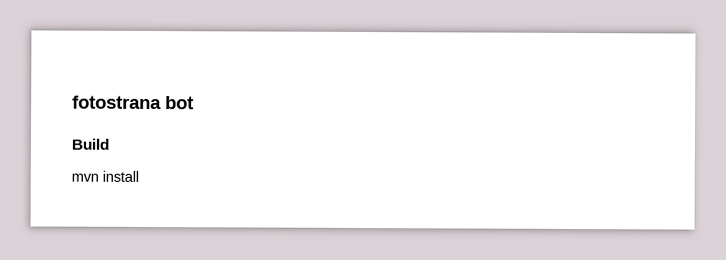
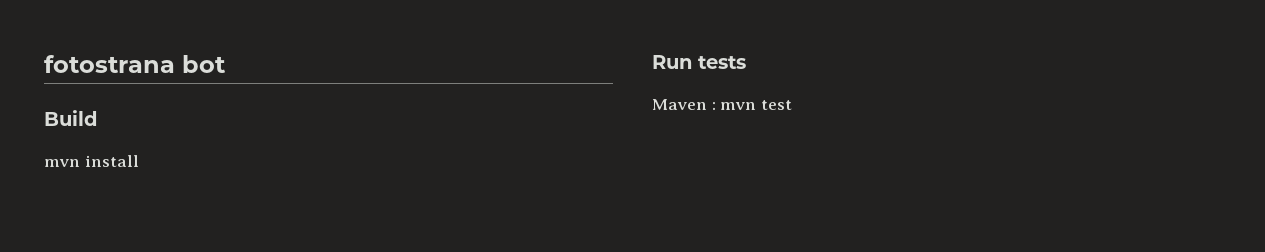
+ Run tests
+ Maven : mvn test

